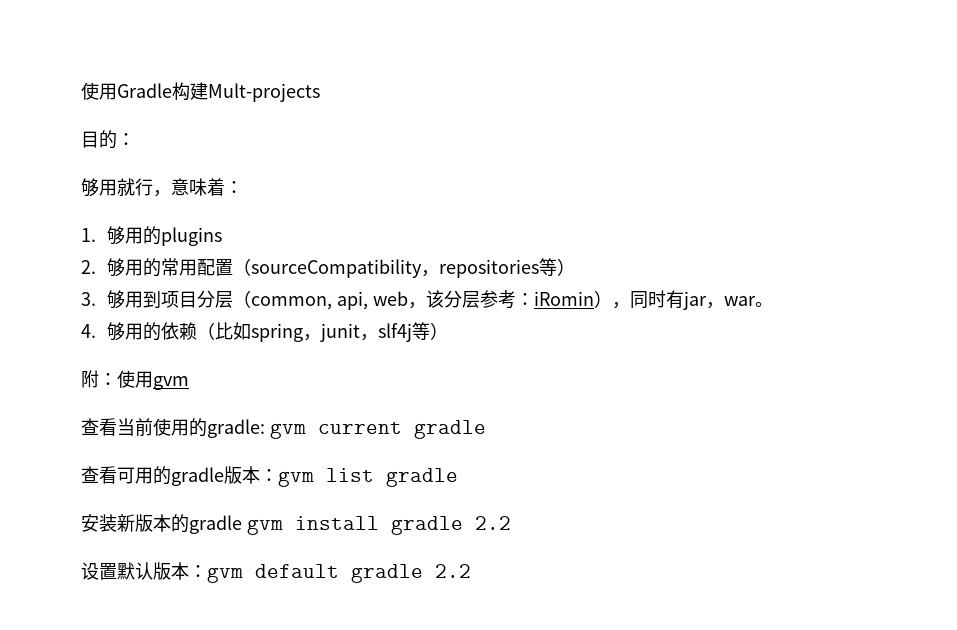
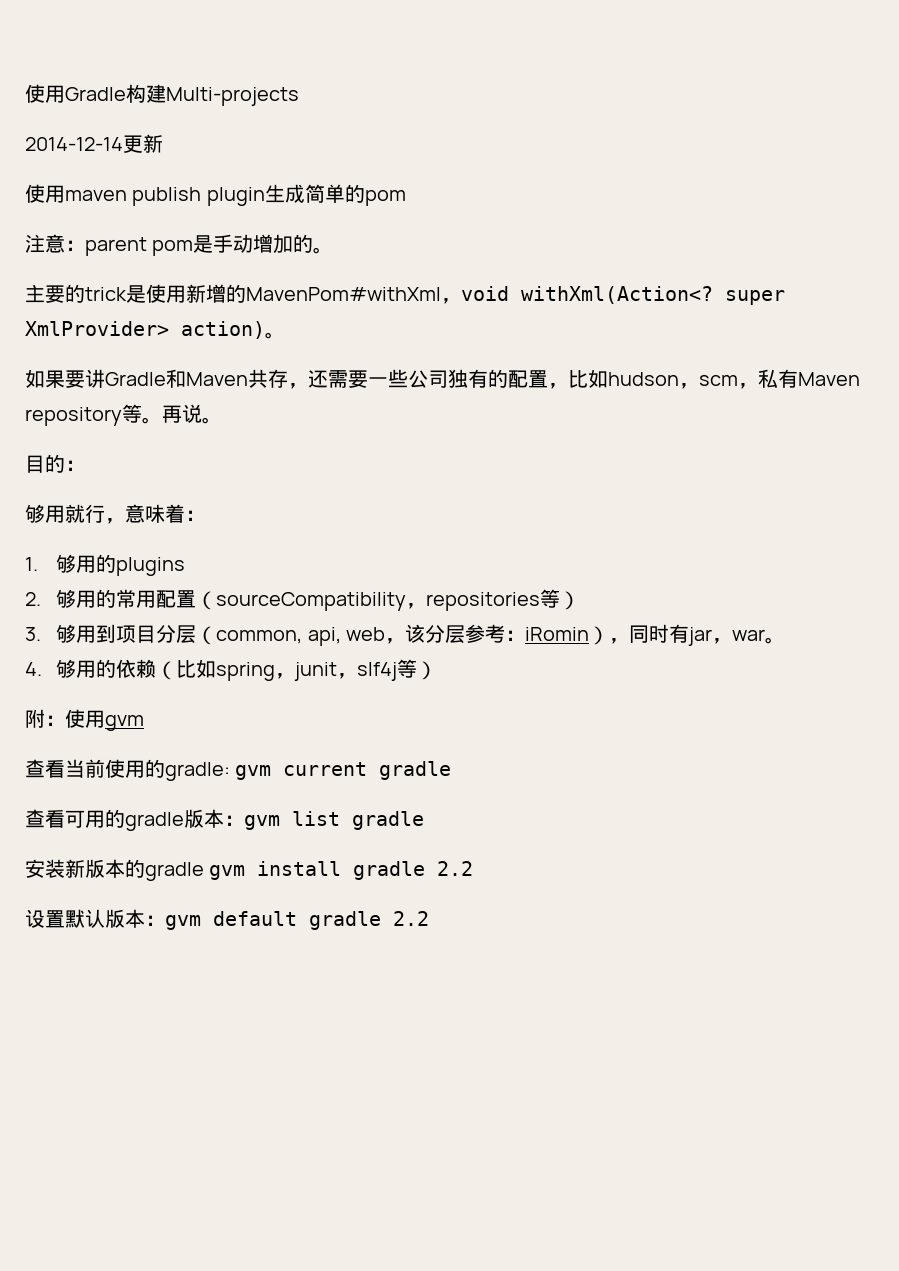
- 使用Gradle构建Mult-projects
+ 使用Gradle构建Multi-projects
+ 2014-12-14更新
+ 使用maven publish plugin生成简单的pom
+ 注意：parent pom是手动增加的。
+ 主要的trick是使用新增的MavenPom#withXml，void withXml(Action<? super XmlProvider> action)。
+ 如果要讲Gradle和Maven共存，还需要一些公司独有的配置，比如hudson，scm，私有Maven repository等。再说。

